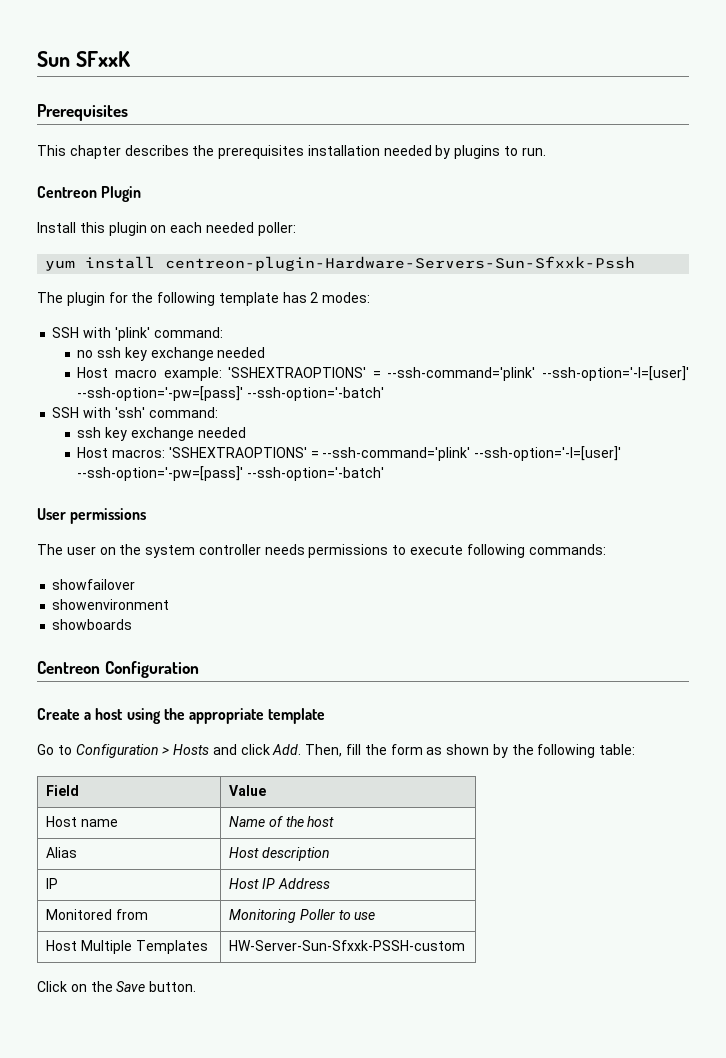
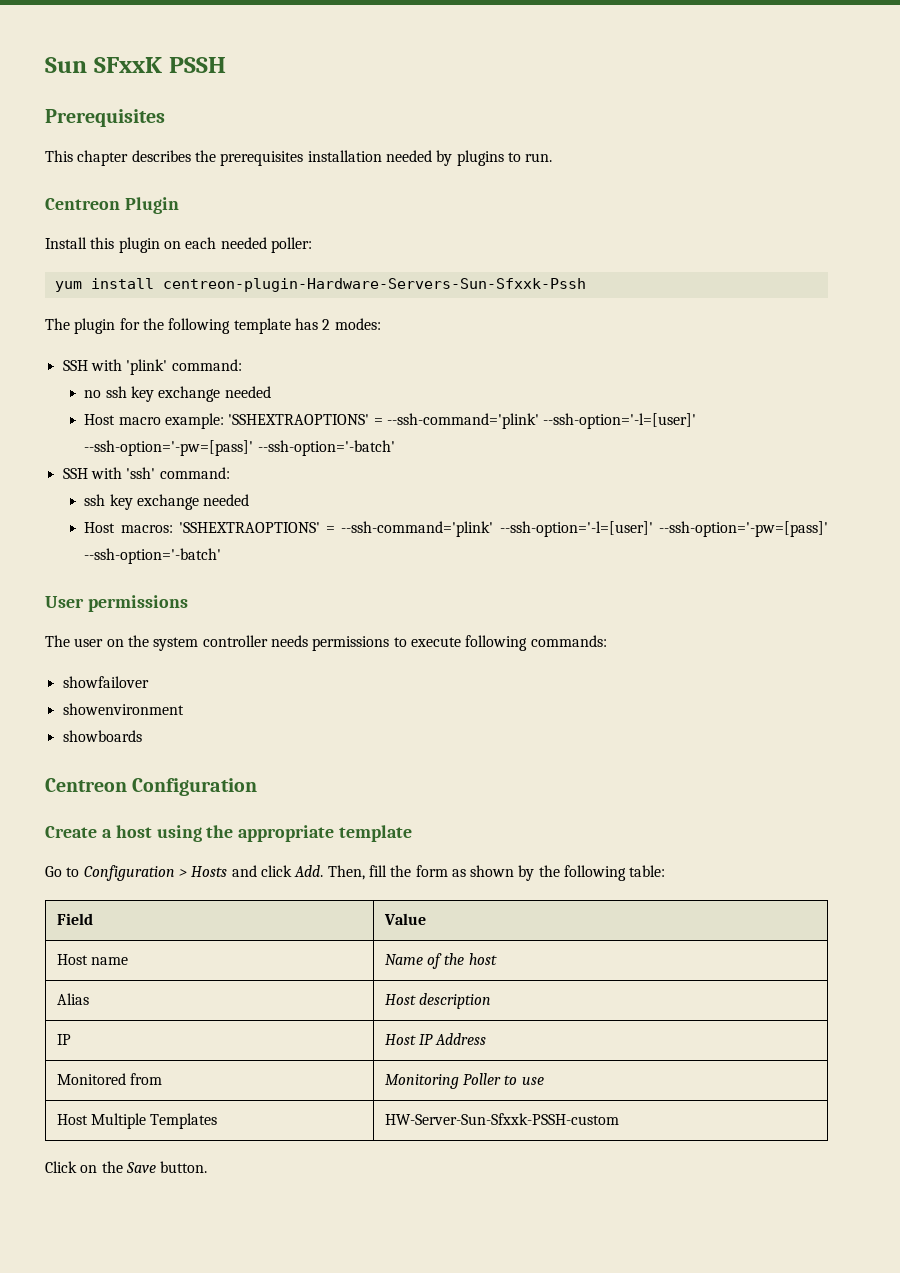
- Sun SFxxK
+ Sun SFxxK PSSH

